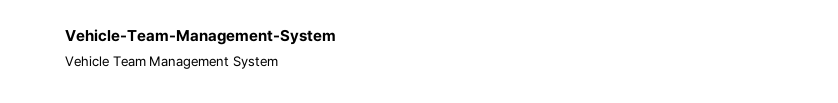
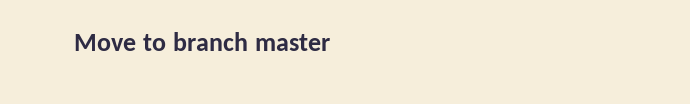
- Vehicle-Team-Management-System
- Vehicle Team Management System
+ Move to branch master

